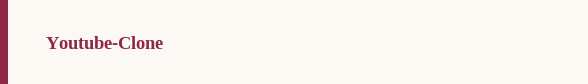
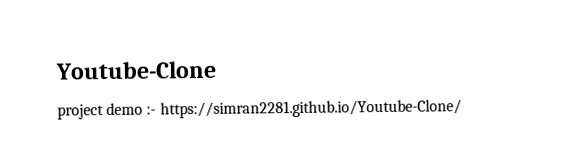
+ project demo :- https://simran2281.github.io/Youtube-Clone/

